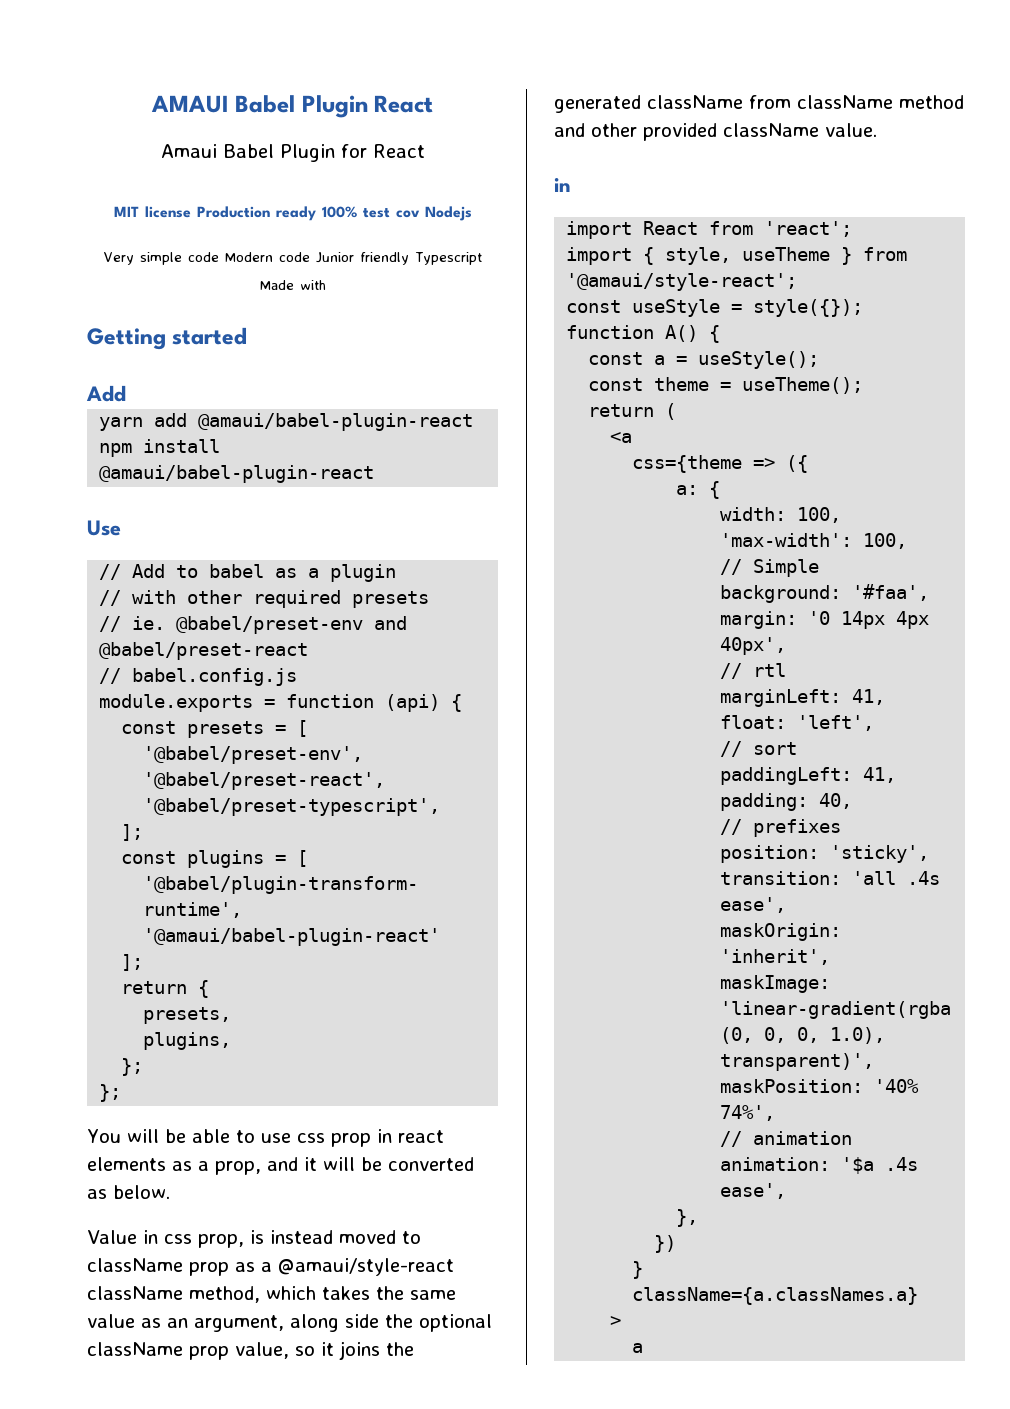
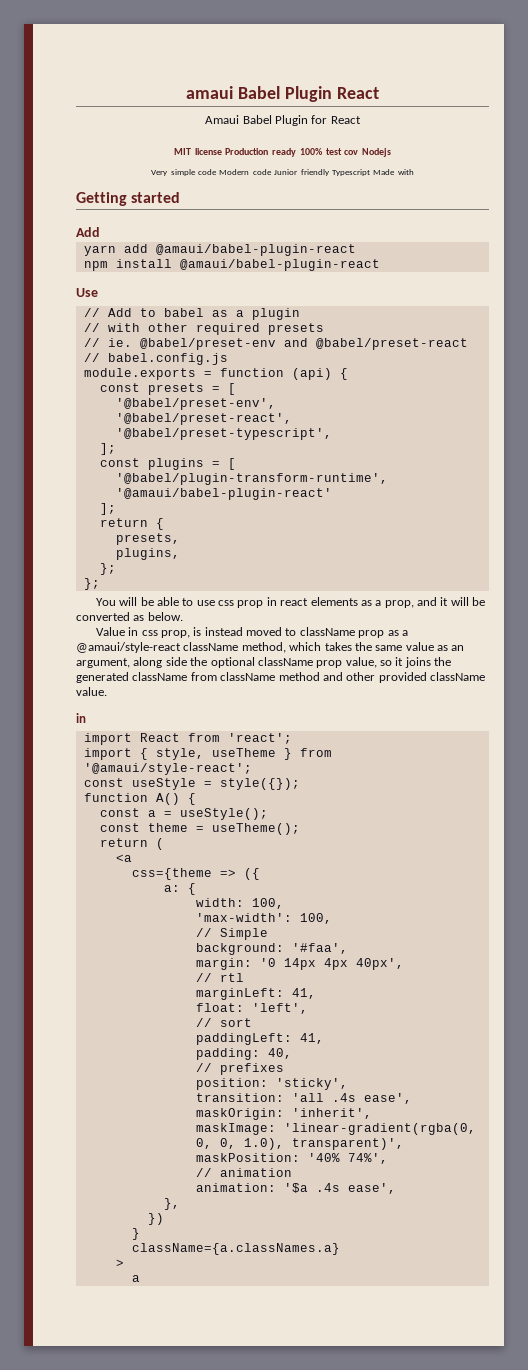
- AMAUI Babel Plugin React
+ amaui Babel Plugin React

